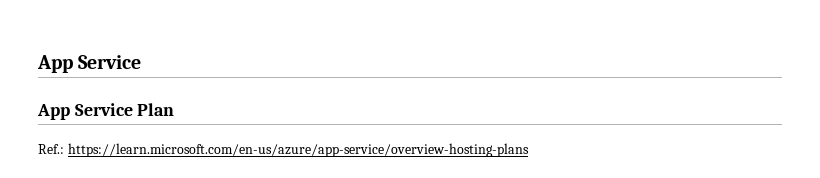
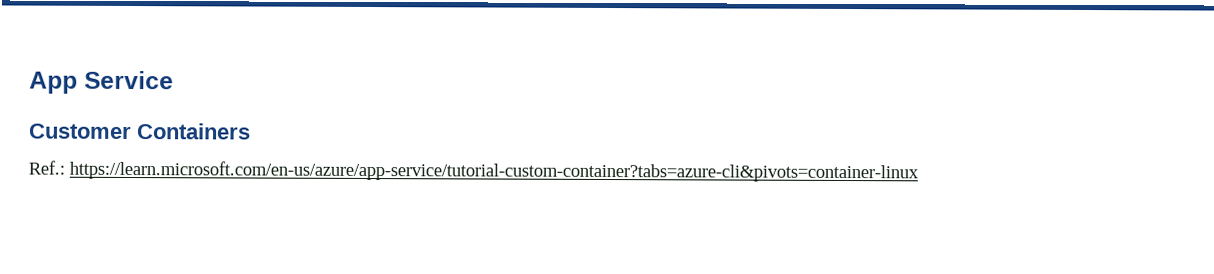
- App Service Plan
+ Customer Containers
- Ref.: https://learn.microsoft.com/en-us/azure/app-service/overview-hosting-plans
+ Ref.: https://learn.microsoft.com/en-us/azure/app-service/tutorial-custom-container?tabs=azure-cli&pivots=container-linux

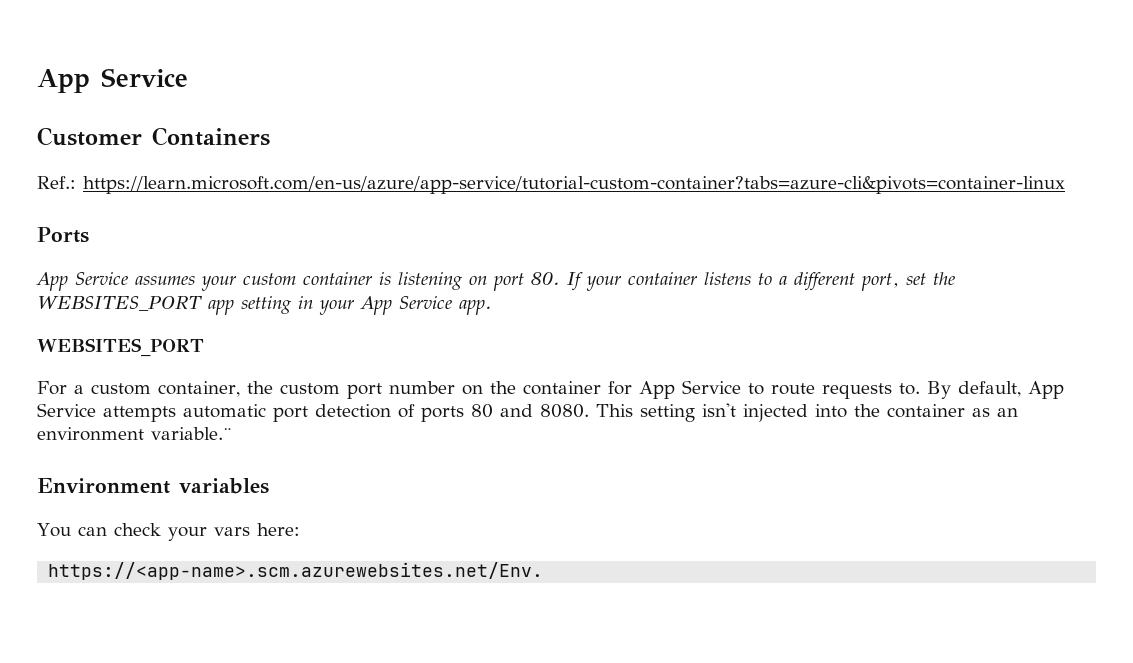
+ Ports
+ App Service assumes your custom container is listening on port 80. If your container listens to a different port, set the WEBSITES_PORT app setting in your App Service app.
+ WEBSITES_PORT
+ For a custom container, the custom port number on the container for App Service to route requests to. By default, App Service attempts automatic port detection of ports 80 and 8080. This setting isn't injected into the container as an environment variable.¨
+ Environment variables
+ You can check your vars here:
+ https://<app-name>.scm.azurewebsites.net/Env.

